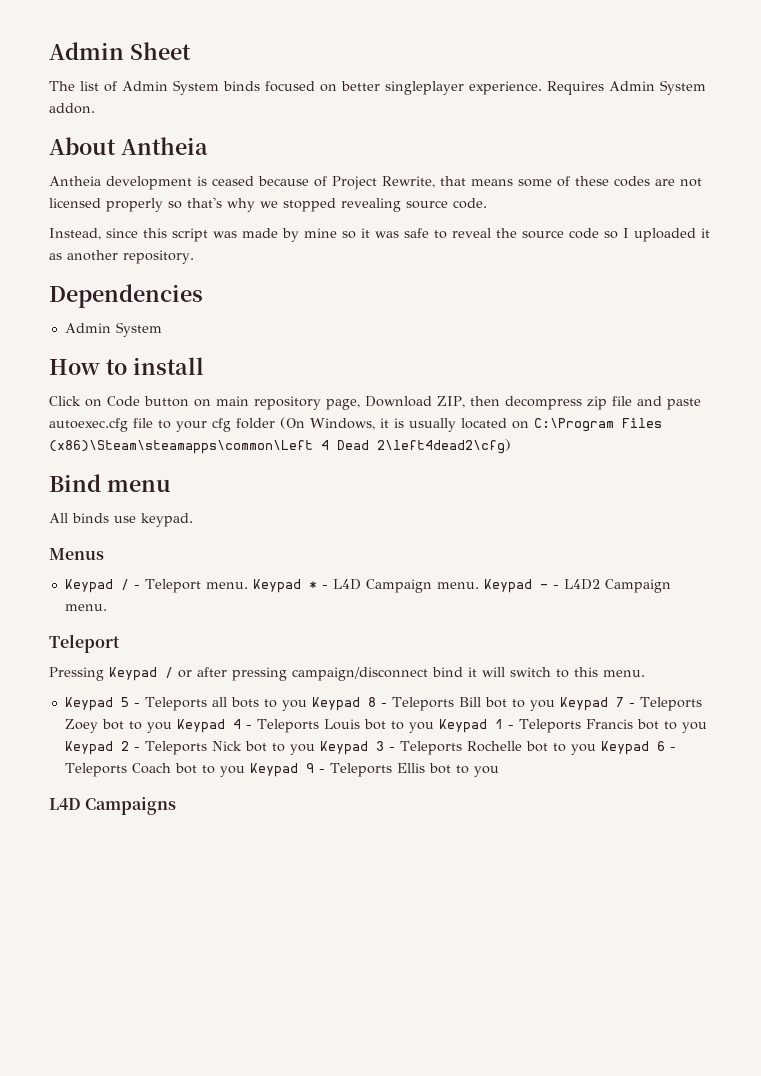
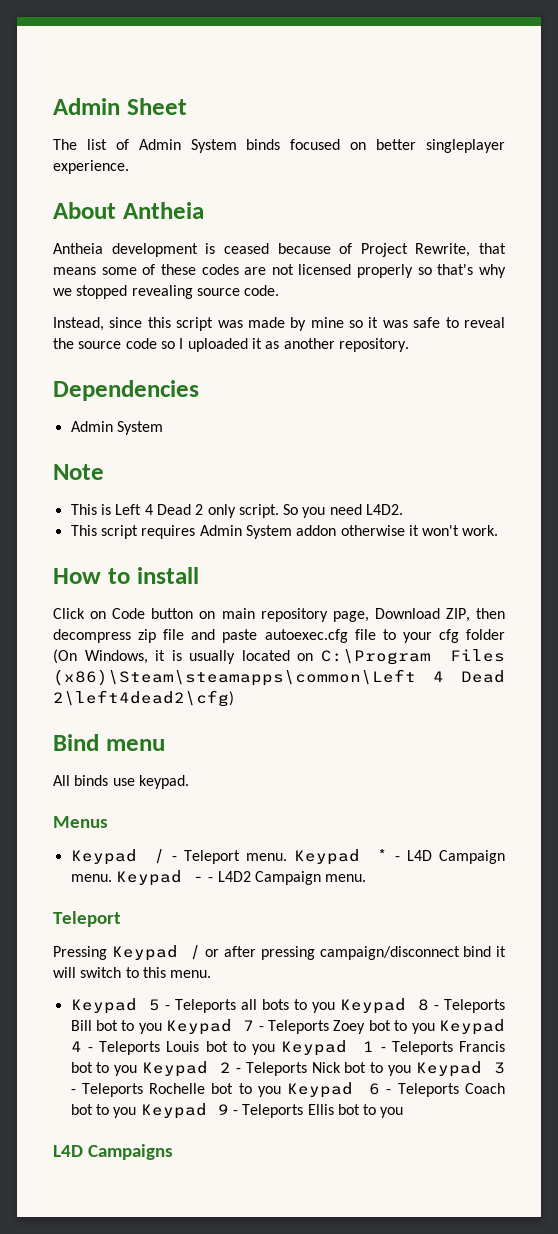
- Requires Admin System addon.
+ Note
+ This is Left 4 Dead 2 only script. So you need L4D2.
+ This script requires Admin System addon otherwise it won't work.

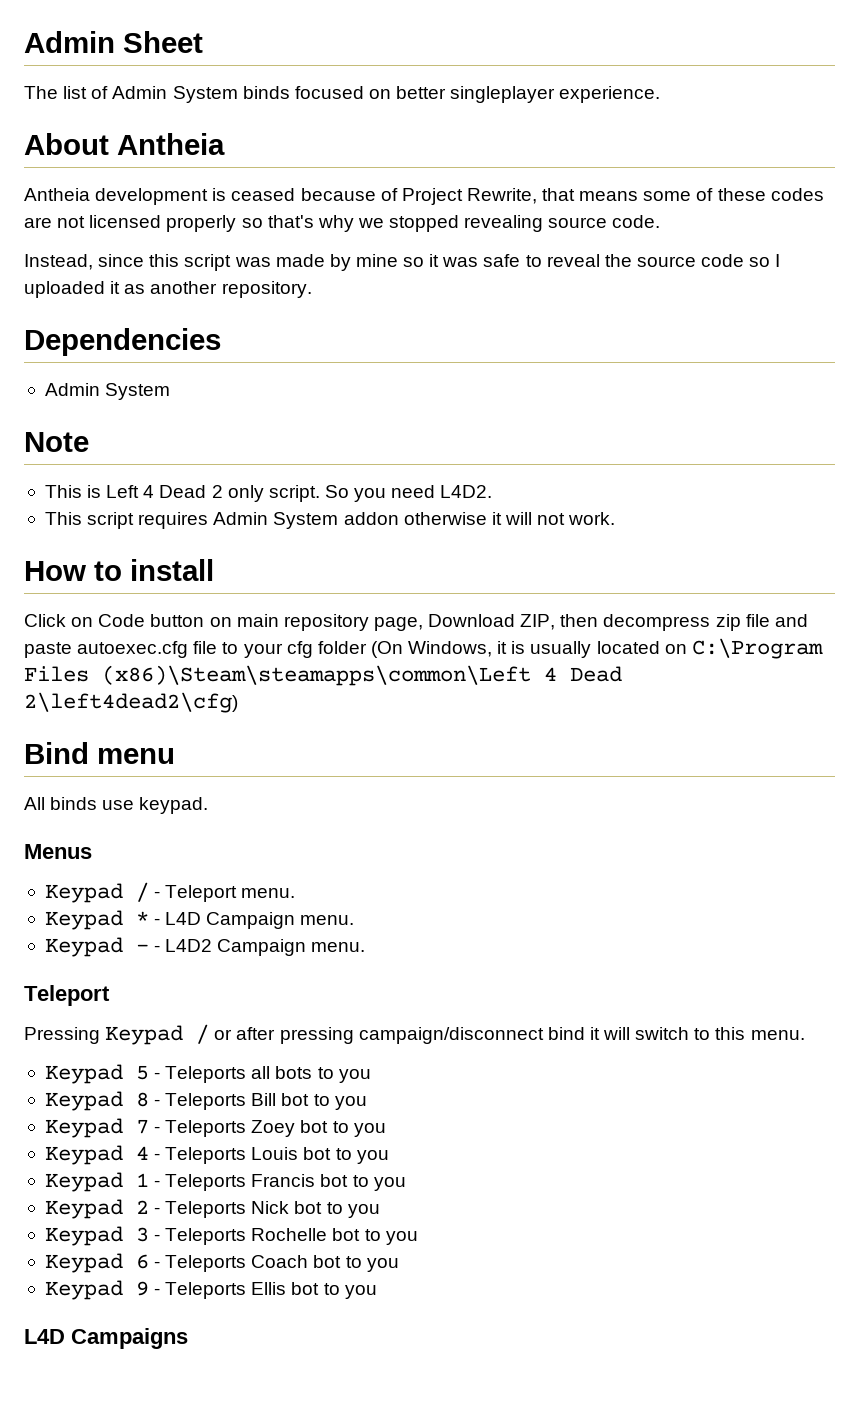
- This script requires Admin System addon otherwise it won't work.
+ This script requires Admin System addon otherwise it will not work.
- Keypad / - Teleport menu. Keypad * - L4D Campaign menu. Keypad - - L4D2 Campaign menu.
+ Keypad / - Teleport menu.
+ Keypad * - L4D Campaign menu.
+ Keypad - - L4D2 Campaign menu.
- Keypad 5 - Teleports all bots to you Keypad 8 - Teleports Bill bot to you Keypad 7 - Teleports Zoey bot to you Keypad 4 - Teleports Louis bot to you Keypad 1 - Teleports Francis bot to you Keypad 2 - Teleports Nick bot to you Keypad 3 - Teleports Rochelle bot to you Keypad 6 - Teleports Coach bot to you Keypad 9 - Teleports Ellis bot to you
+ Keypad 5 - Teleports all bots to you
+ Keypad 8 - Teleports Bill bot to you
+ Keypad 7 - Teleports Zoey bot to you
+ Keypad 4 - Teleports Louis bot to you
+ Keypad 1 - Teleports Francis bot to you
+ Keypad 2 - Teleports Nick bot to you
+ Keypad 3 - Teleports Rochelle bot to you
+ Keypad 6 - Teleports Coach bot to you
+ Keypad 9 - Teleports Ellis bot to you

